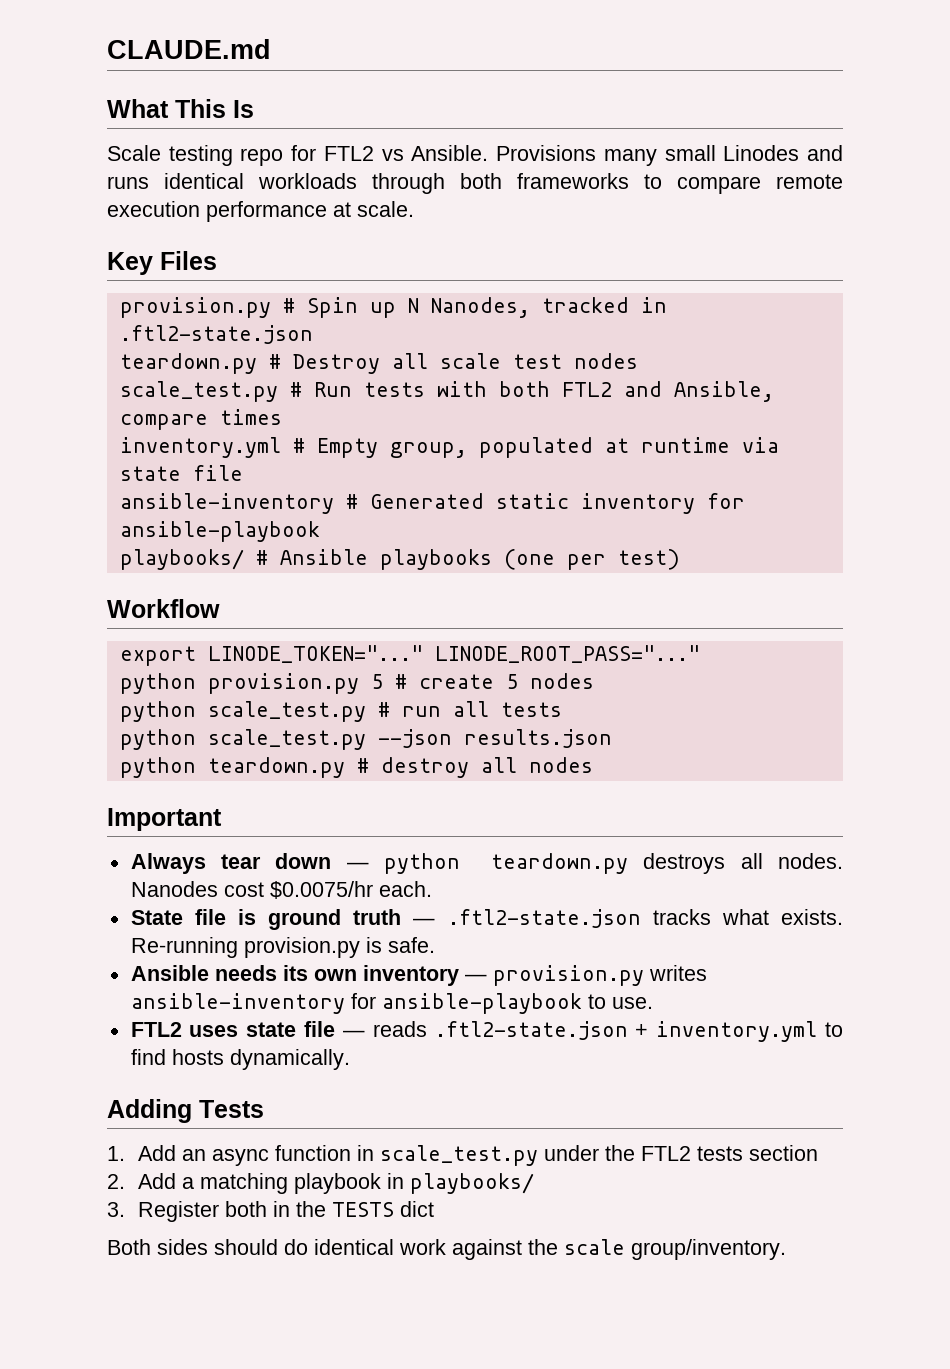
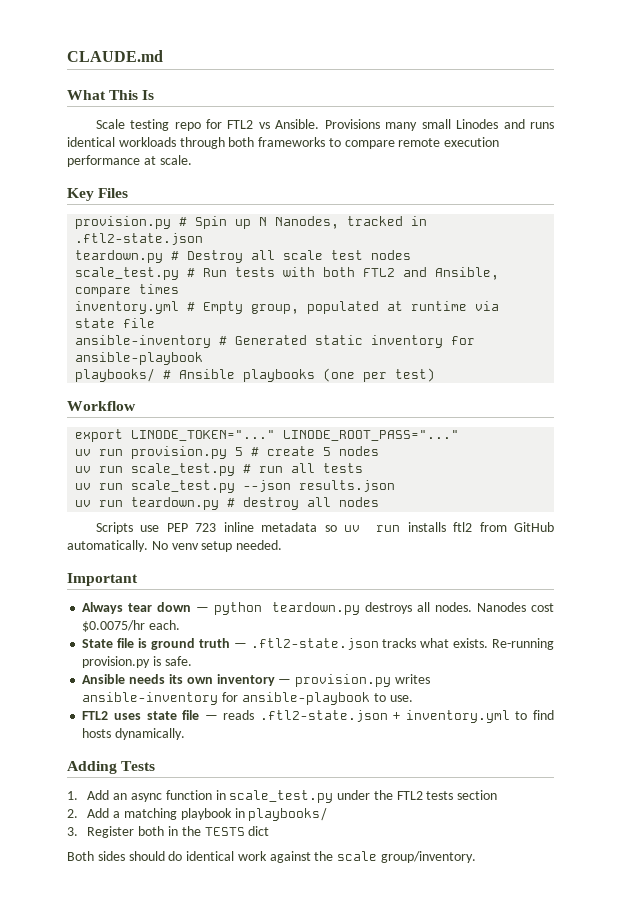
- python provision.py 5 # create 5 nodes
+ uv run provision.py 5 # create 5 nodes
- python scale_test.py # run all tests
+ uv run scale_test.py # run all tests
- python scale_test.py --json results.json
+ uv run scale_test.py --json results.json
- python teardown.py # destroy all nodes
+ uv run teardown.py # destroy all nodes
+ Scripts use PEP 723 inline metadata so uv run installs ftl2 from GitHub automatically. No venv setup needed.

